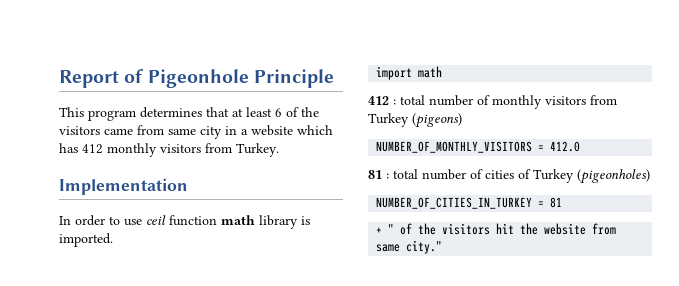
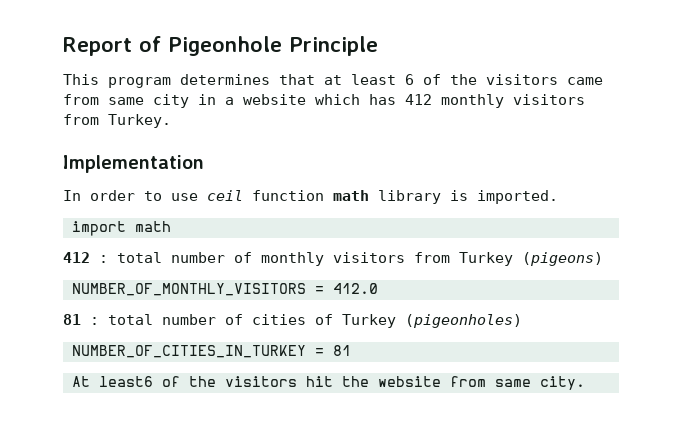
- + " of the visitors hit the website from same city."
+ At least6 of the visitors hit the website from same city.

